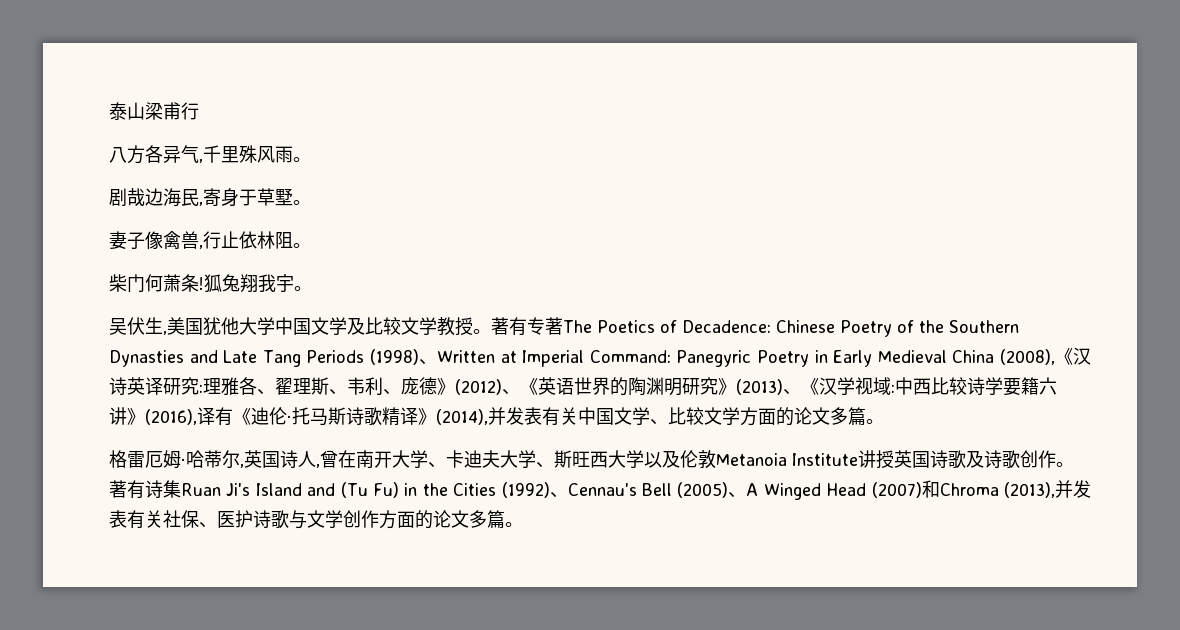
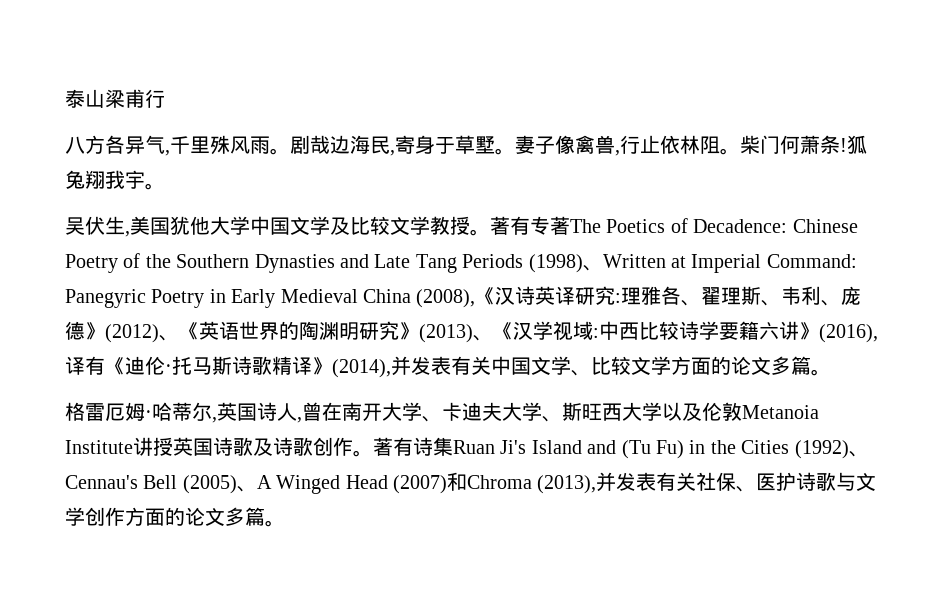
- 八方各异气,千里殊风雨。
- 剧哉边海民,寄身于草墅。
- 妻子像禽兽,行止依林阻。
- 柴门何萧条!
+ 八方各异气,千里殊风雨。剧哉边海民,寄身于草墅。妻子像禽兽,行止依林阻。柴门何萧条!

